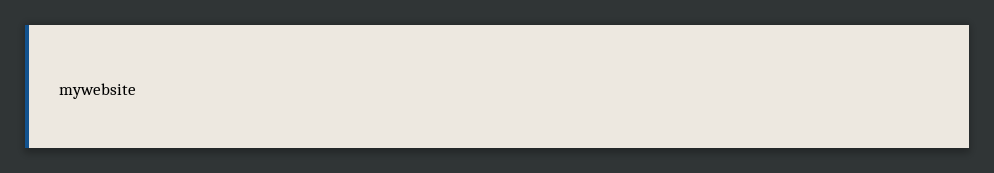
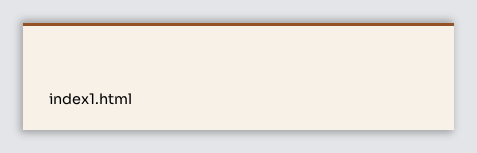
- mywebsite
+ index1.html

